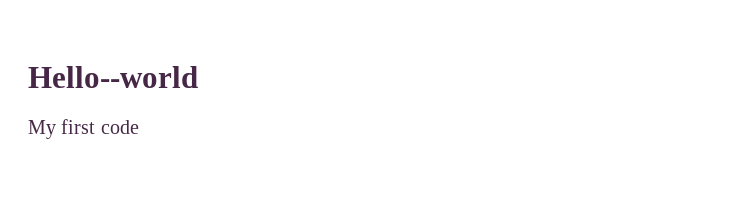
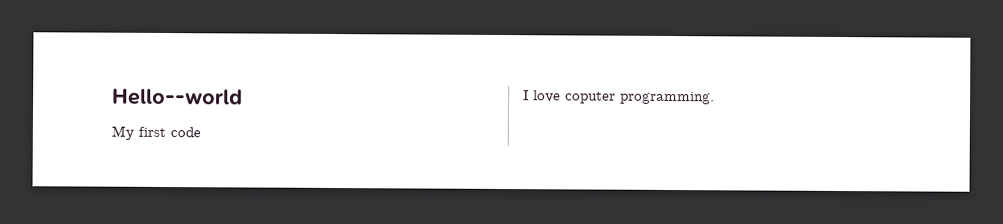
+ I love coputer programming.

